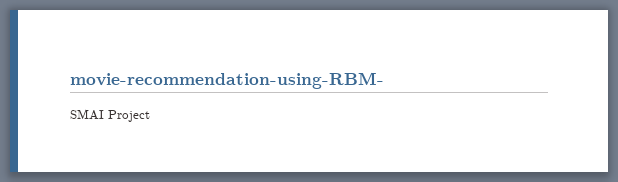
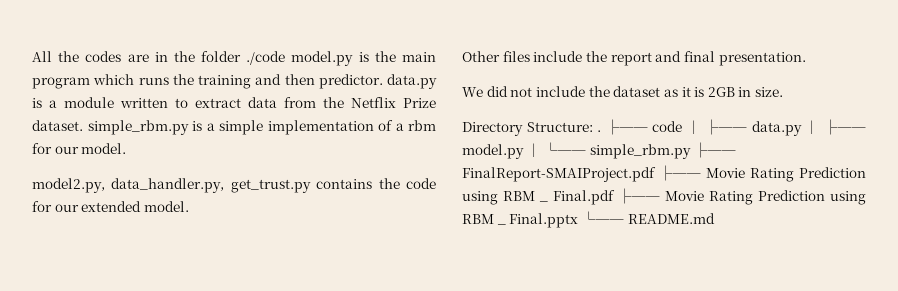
- movie-recommendation-using-RBM-
- SMAI Project
+ All the codes are in the folder ./code model.py is the main program which runs the training and then predictor. data.py is a module written to extract data from the Netflix Prize dataset. simple_rbm.py is a simple implementation of a rbm for our model.
+ model2.py, data_handler.py, get_trust.py contains the code for our extended model.
+ Other files include the report and final presentation.
+ We did not include the dataset as it is 2GB in size.
+ Directory Structure: . ├── code │ ├── data.py │ ├── model.py │ └── simple_rbm.py ├── FinalReport-SMAIProject.pdf ├── Movie Rating Prediction using RBM _ Final.pdf ├── Movie Rating Prediction using RBM _ Final.pptx └── README.md

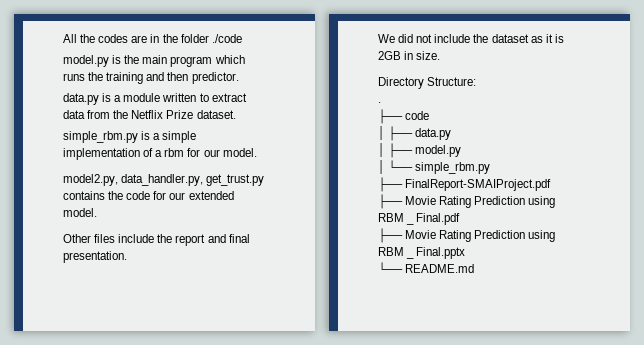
- All the codes are in the folder ./code model.py is the main program which runs the training and then predictor. data.py is a module written to extract data from the Netflix Prize dataset. simple_rbm.py is a simple implementation of a rbm for our model.
+ All the codes are in the folder ./code
+ model.py is the main program which runs the training and then predictor.
+ data.py is a module written to extract data from the Netflix Prize dataset.
+ simple_rbm.py is a simple implementation of a rbm for our model.
- Directory Structure: . ├── code │ ├── data.py │ ├── model.py │ └── simple_rbm.py ├── FinalReport-SMAIProject.pdf ├── Movie Rating Prediction using RBM _ Final.pdf ├── Movie Rating Prediction using RBM _ Final.pptx └── README.md
+ Directory Structure:
+ .
+ ├── code
+ │ ├── data.py
+ │ ├── model.py
+ │ └── simple_rbm.py
+ ├── FinalReport-SMAIProject.pdf
+ ├── Movie Rating Prediction using RBM _ Final.pdf
+ ├── Movie Rating Prediction using RBM _ Final.pptx
+ └── README.md

